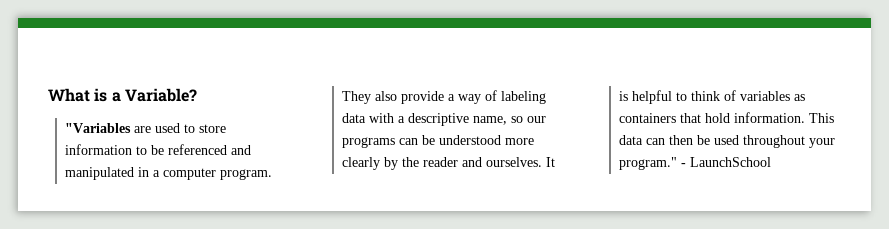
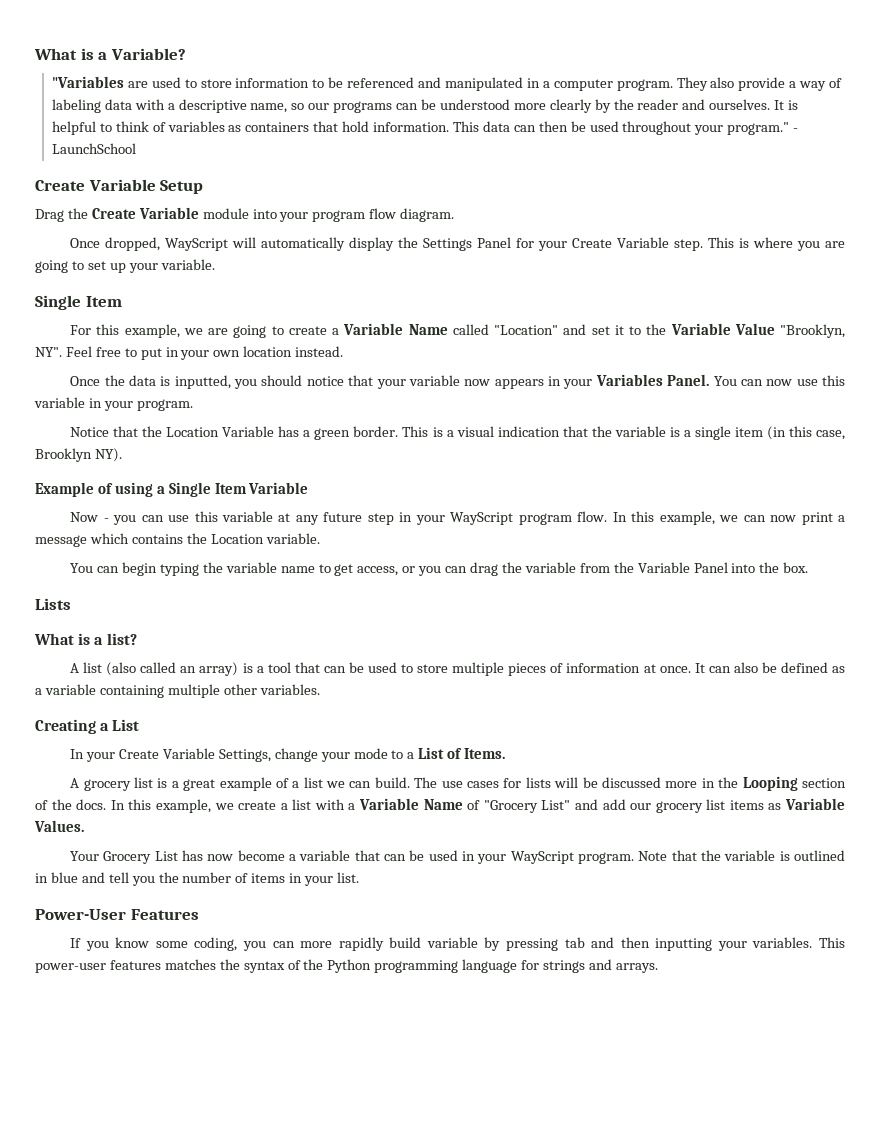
+ Create Variable Setup
+ Drag the Create Variable module into your program flow diagram.
+ Once dropped, WayScript will automatically display the Settings Panel for your Create Variable step. This is where you are going to set up your variable.
+ Single Item
+ For this example, we are going to create a Variable Name called "Location" and set it to the Variable Value "Brooklyn, NY". Feel free to put in your own location instead.
+ Once the data is inputted, you should notice that your variable now appears in your Variables Panel. You can now use this variable in your program.
+ Notice that the Location Variable has a green border. This is a visual indication that the variable is a single item (in this case, Brooklyn NY).
+ Example of using a Single Item Variable
+ Now - you can use this variable at any future step in your WayScript program flow. In this example, we can now print a message which contains the Location variable.
+ You can begin typing the variable name to get access, or you can drag the variable from the Variable Panel into the box.
+ Lists
+ What is a list?
+ A list (also called an array) is a tool that can be used to store multiple pieces of information at once. It can also be defined as a variable containing multiple other variables.
+ Creating a List
+ In your Create Variable Settings, change your mode to a List of Items.
+ A grocery list is a great example of a list we can build. The use cases for lists will be discussed more in the Looping section of the docs. In this example, we create a list with a Variable Name of "Grocery List" and add our grocery list items as Variable Values.
+ Your Grocery List has now become a variable that can be used in your WayScript program. Note that the variable is outlined in blue and tell you the number of items in your list.
+ Power-User Features
+ If you know some coding, you can more rapidly build variable by pressing tab and then inputting your variables. This power-user features matches the syntax of the Python programming language for strings and arrays.

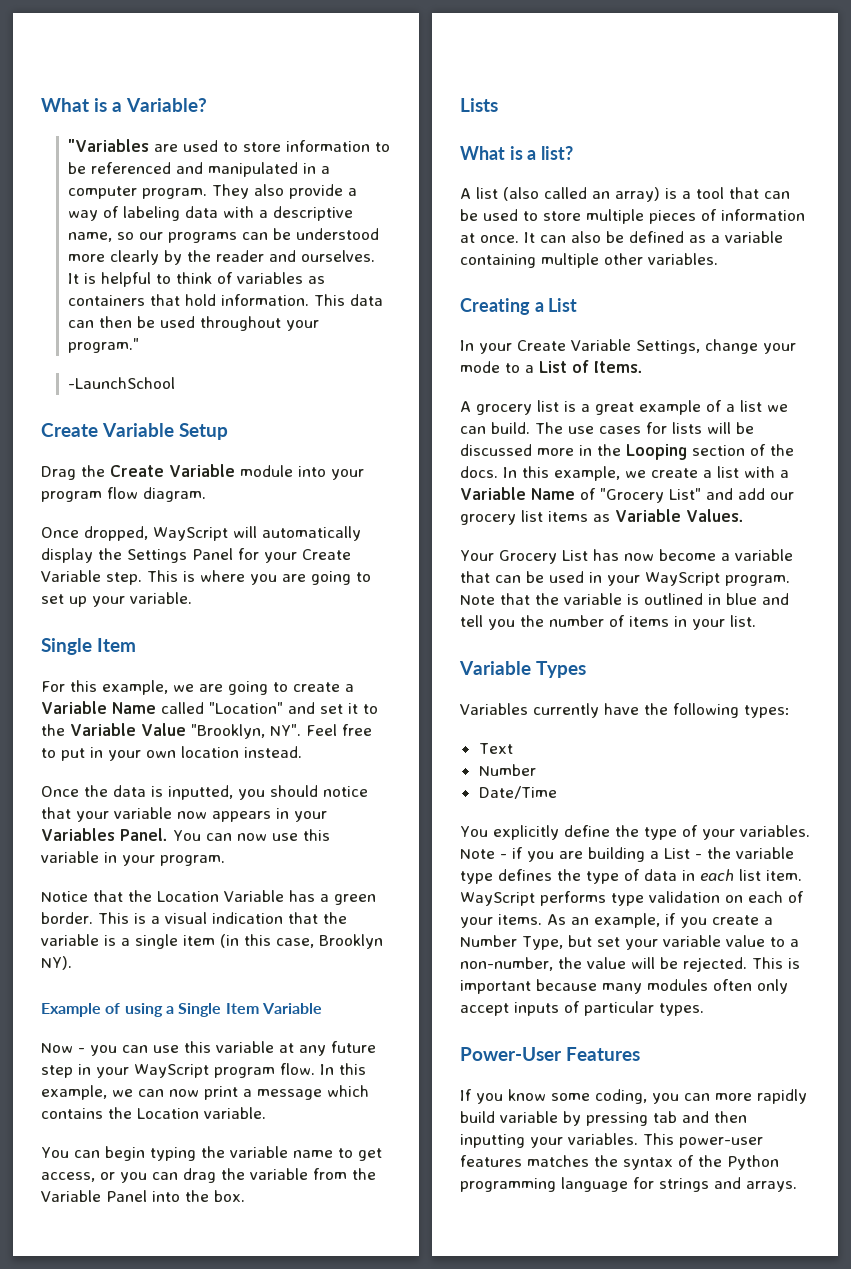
- This data can then be used throughout your program." - LaunchSchool
+ This data can then be used throughout your program."
+ -LaunchSchool
+ Variable Types
+ Variables currently have the following types:
+ Text
+ Number
+ Date/Time
+ You explicitly define the type of your variables. Note - if you are building a List - the variable type defines the type of data in each list item. WayScript performs type validation on each of your items. As an example, if you create a Number Type, but set your variable value to a non-number, the value will be rejected. This is important because many modules often only accept inputs of particular types.

